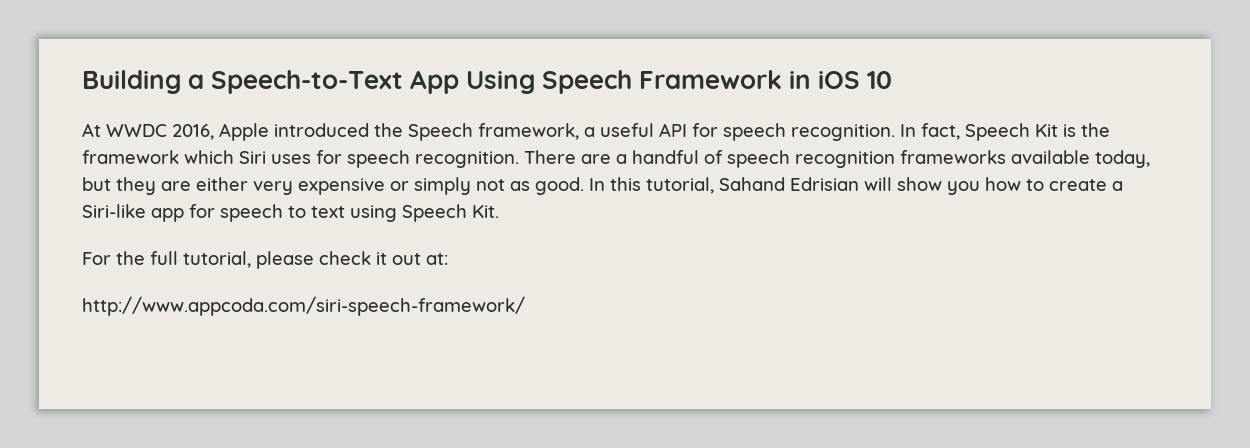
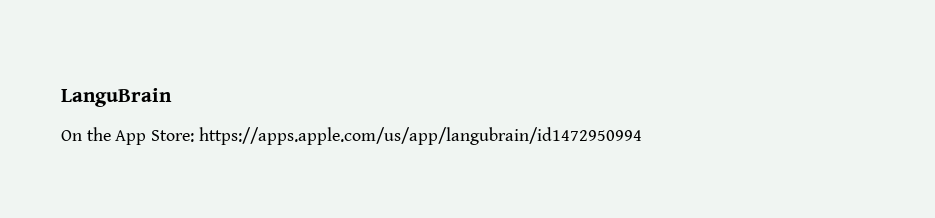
- Building a Speech-to-Text App Using Speech Framework in iOS 10
- At WWDC 2016, Apple introduced the Speech framework, a useful API for speech recognition. In fact, Speech Kit is the framework which Siri uses for speech recognition. There are a handful of speech recognition frameworks available today, but they are either very expensive or simply not as good. In this tutorial, Sahand Edrisian will show you how to create a Siri-like app for speech to text using Speech Kit.
- For the full tutorial, please check it out at:
- http://www.appcoda.com/siri-speech-framework/
+ LanguBrain
+ On the App Store: https://apps.apple.com/us/app/langubrain/id1472950994

